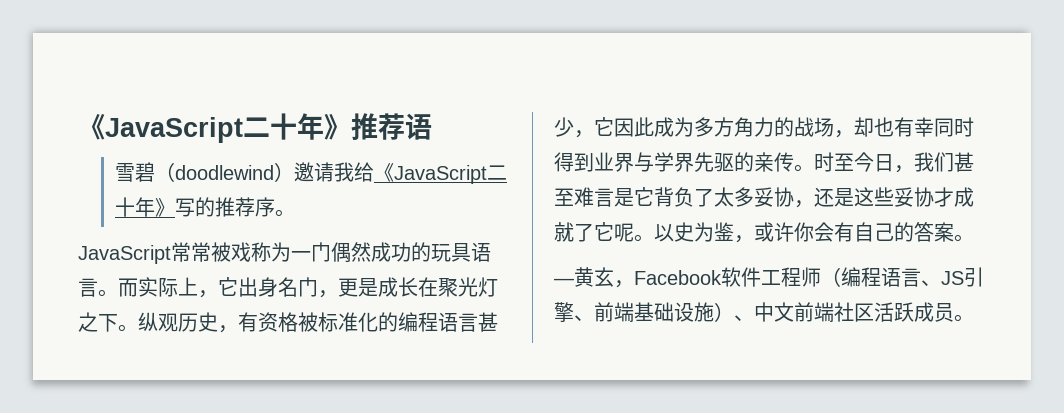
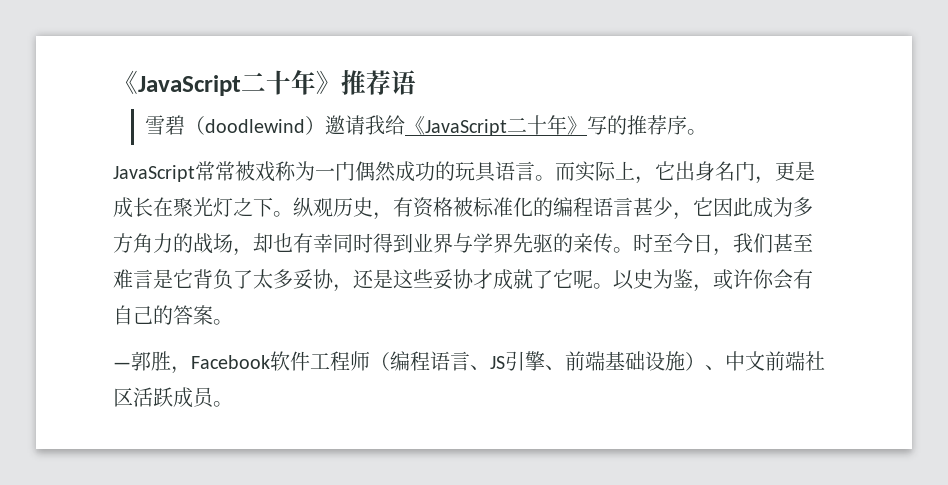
- —黄玄，Facebook软件工程师（编程语言、JS引擎、前端基础设施）、中文前端社区活跃成员。
+ —郭胜，Facebook软件工程师（编程语言、JS引擎、前端基础设施）、中文前端社区活跃成员。

